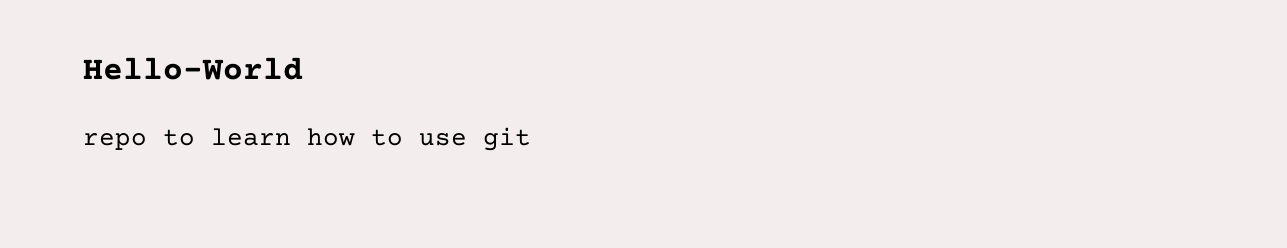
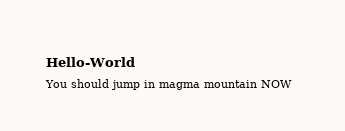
- repo to learn how to use git
+ You should jump in magma mountain NOW

